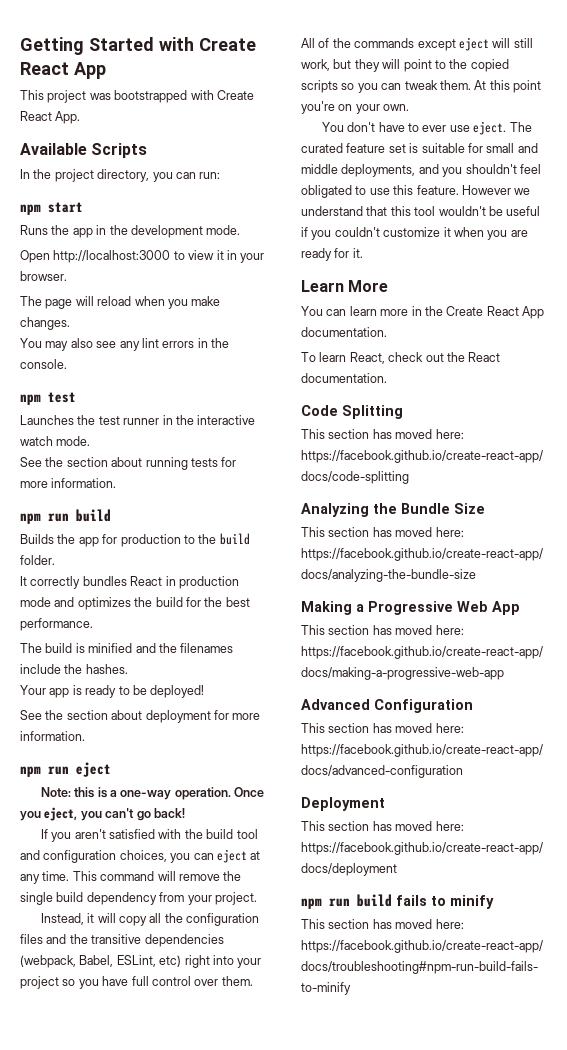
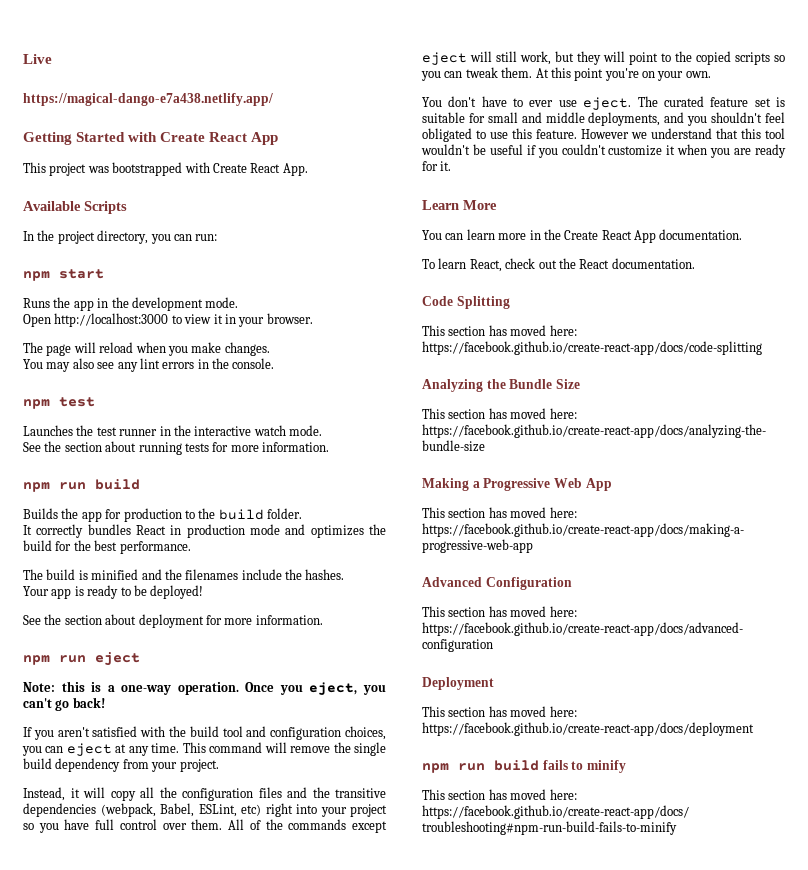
+ Live
+ https://magical-dango-e7a438.netlify.app/

